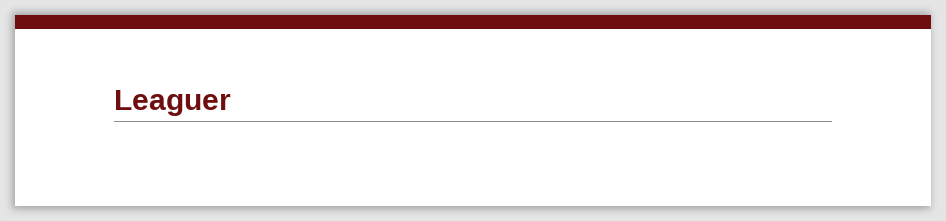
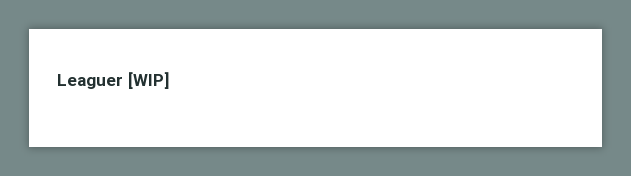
- Leaguer
+ Leaguer [WIP]

